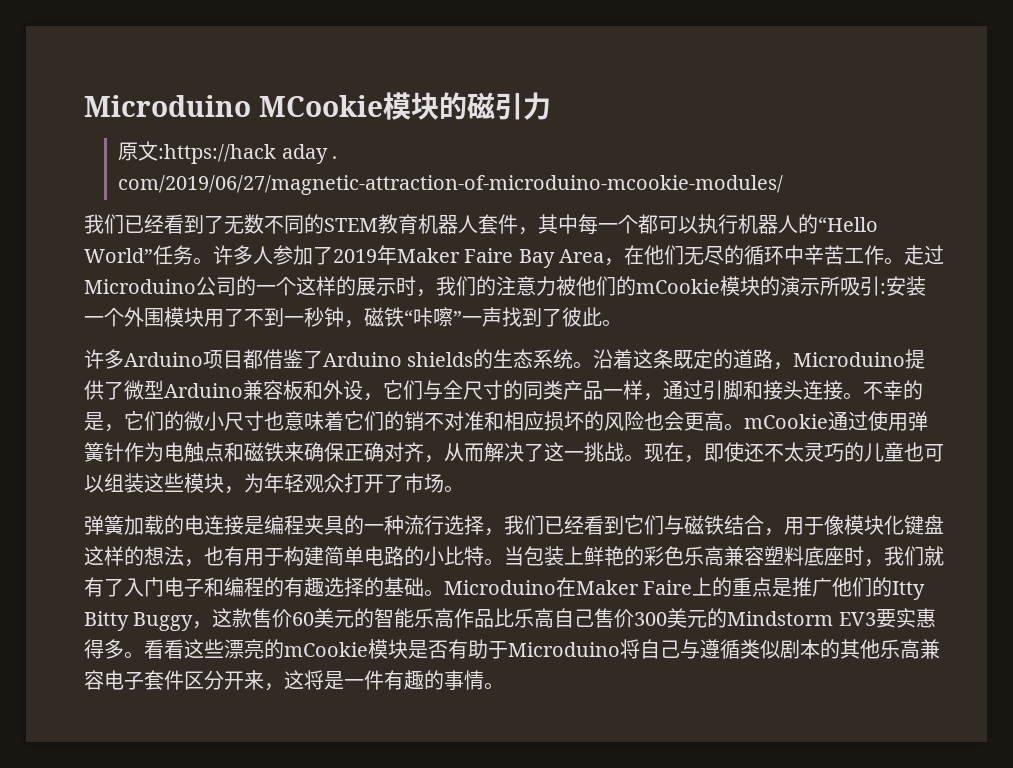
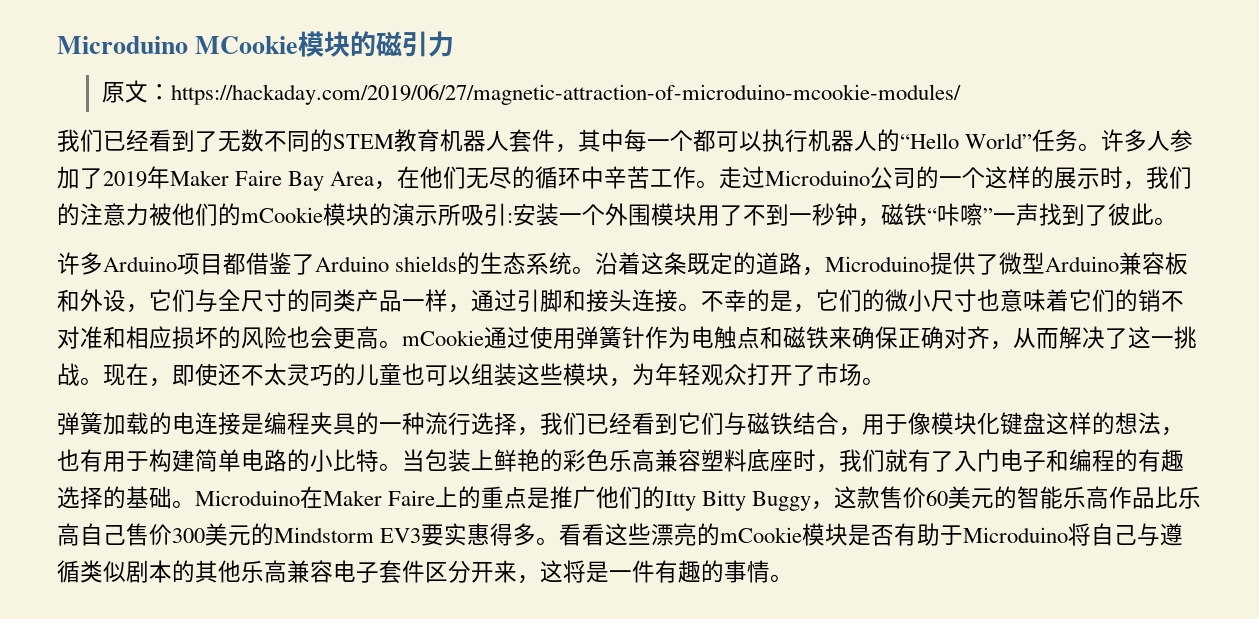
- 原文:https://hack aday . com/2019/06/27/magnetic-attraction-of-microduino-mcookie-modules/
+ 原文：https://hackaday.com/2019/06/27/magnetic-attraction-of-microduino-mcookie-modules/

